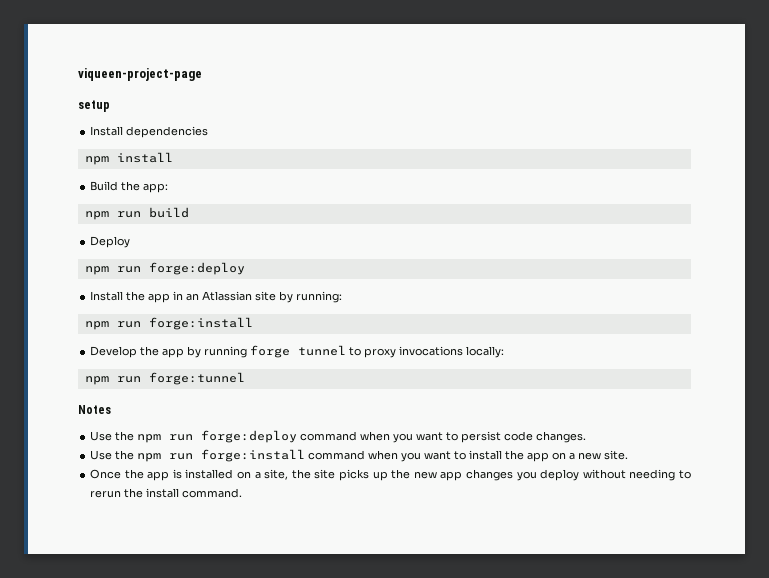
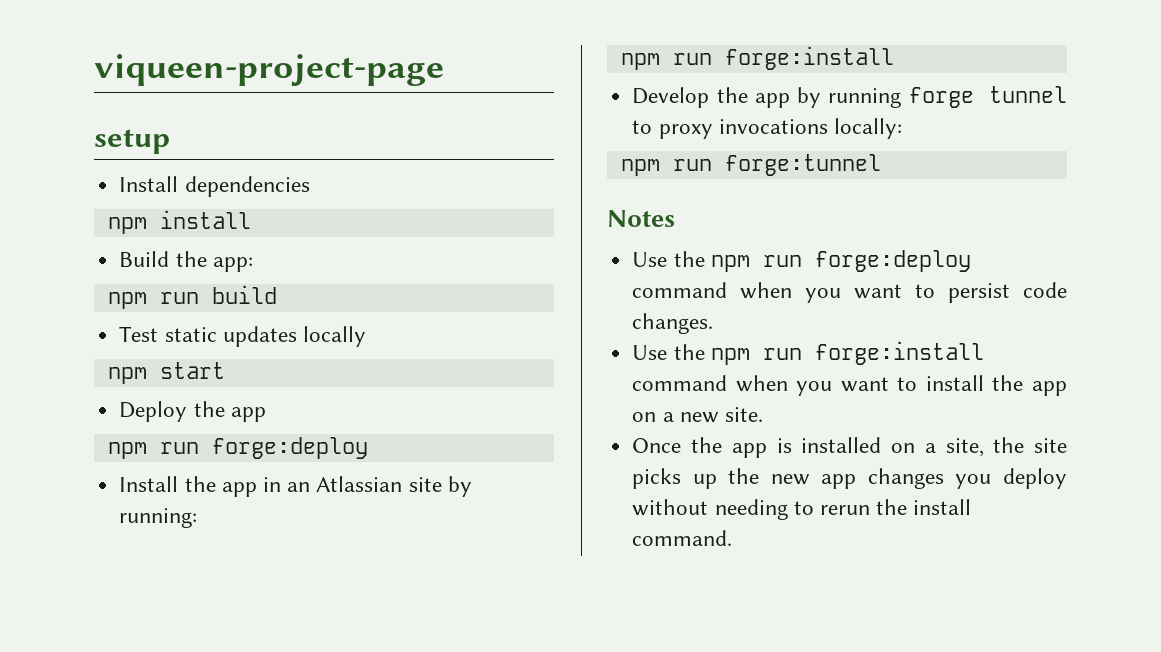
+ Test static updates locally
+ npm start
- Deploy
+ Deploy the app

